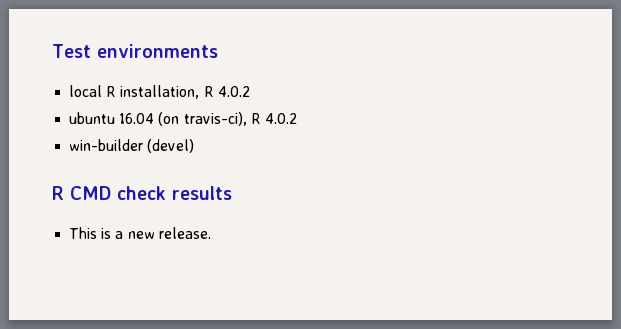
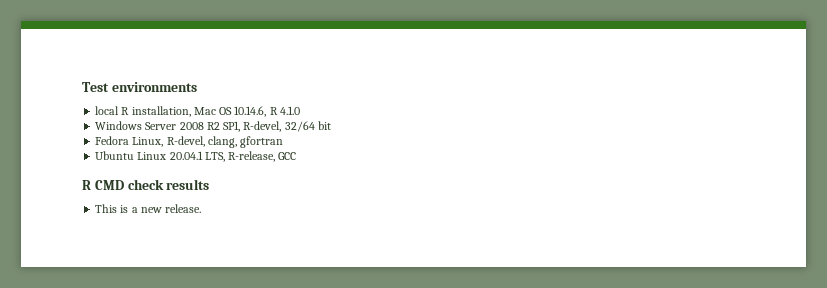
- local R installation, R 4.0.2
- ubuntu 16.04 (on travis-ci), R 4.0.2
- win-builder (devel)
+ local R installation, Mac OS 10.14.6, R 4.1.0
+ Windows Server 2008 R2 SP1, R-devel, 32/64 bit
+ Fedora Linux, R-devel, clang, gfortran
+ Ubuntu Linux 20.04.1 LTS, R-release, GCC

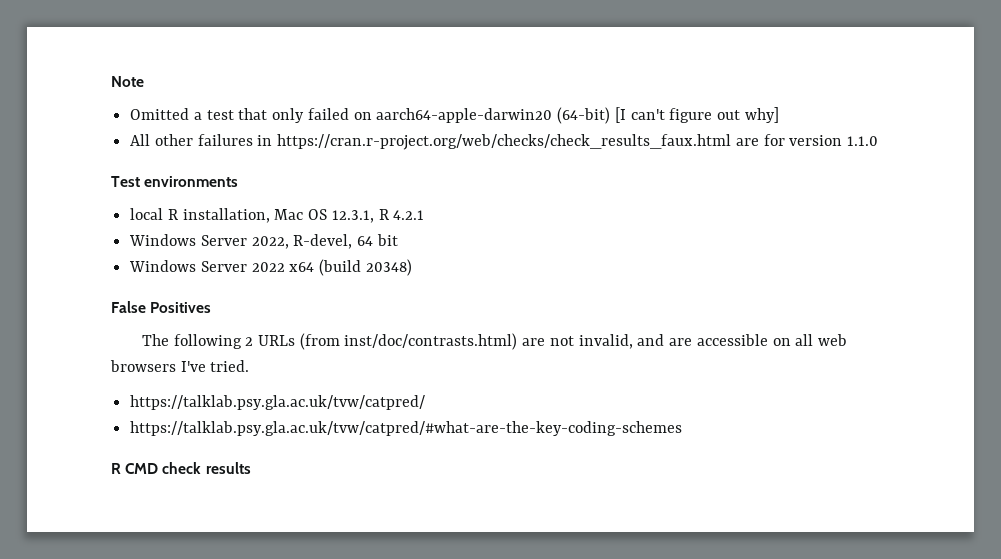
+ Note
+ Omitted a test that only failed on aarch64-apple-darwin20 (64-bit) [I can't figure out why]
+ All other failures in https://cran.r-project.org/web/checks/check_results_faux.html are for version 1.1.0
- local R installation, Mac OS 10.14.6, R 4.1.0
- Windows Server 2008 R2 SP1, R-devel, 32/64 bit
- Fedora Linux, R-devel, clang, gfortran
- Ubuntu Linux 20.04.1 LTS, R-release, GCC
+ local R installation, Mac OS 12.3.1, R 4.2.1
+ Windows Server 2022, R-devel, 64 bit
+ Windows Server 2022 x64 (build 20348)
+ False Positives
+ The following 2 URLs (from inst/doc/contrasts.html) are not invalid, and are accessible on all web browsers I've tried.
+ https://talklab.psy.gla.ac.uk/tvw/catpred/
+ https://talklab.psy.gla.ac.uk/tvw/catpred/#what-are-the-key-coding-schemes
- This is a new release.

